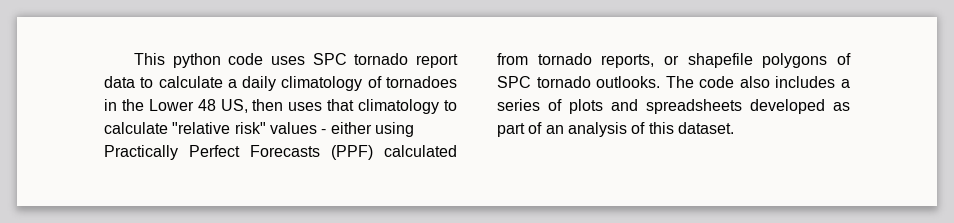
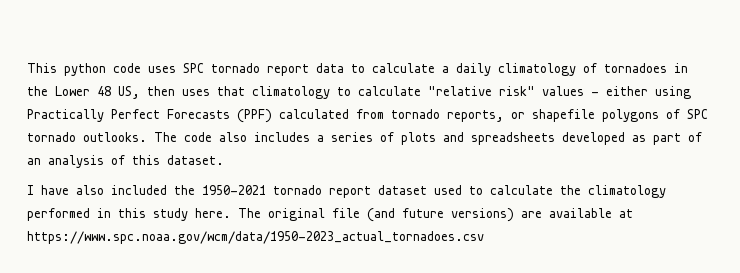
+ I have also included the 1950-2021 tornado report dataset used to calculate the climatology performed in this study here. The original file (and future versions) are available at https://www.spc.noaa.gov/wcm/data/1950-2023_actual_tornadoes.csv

